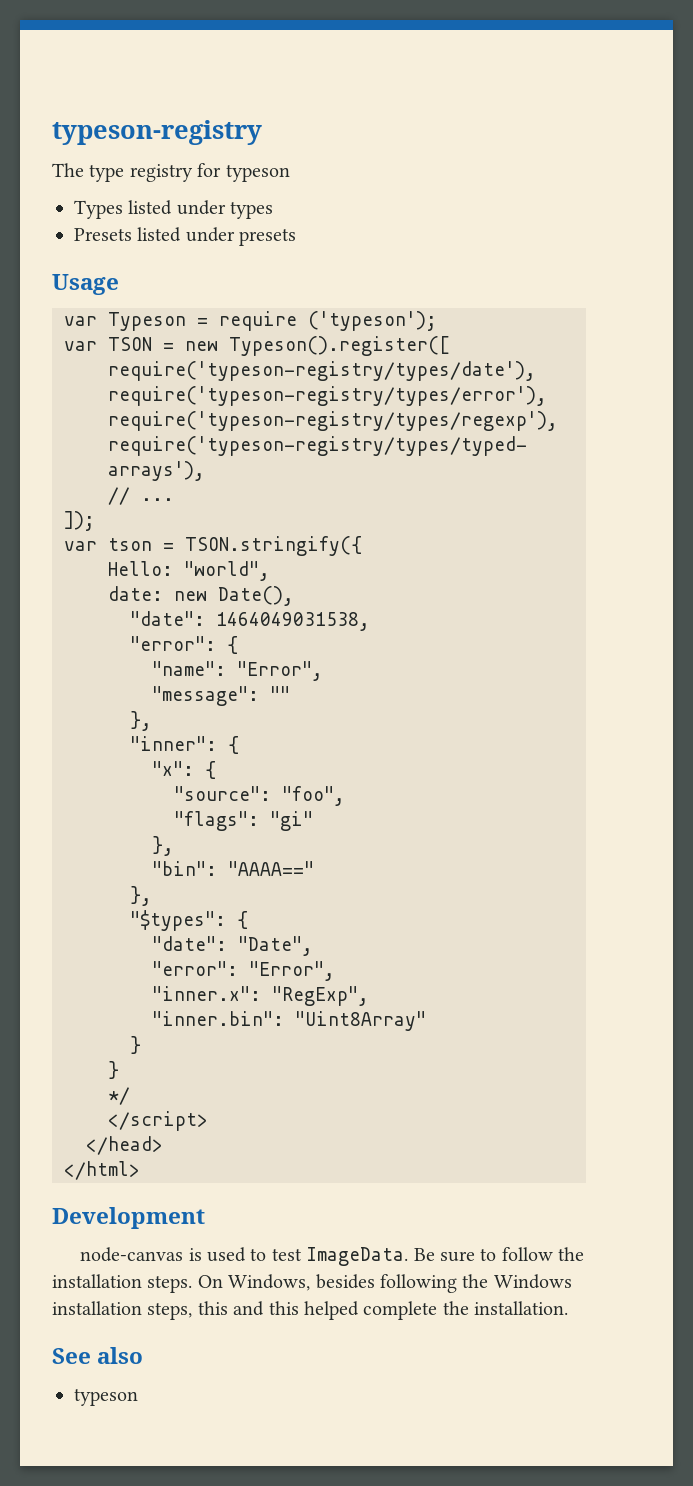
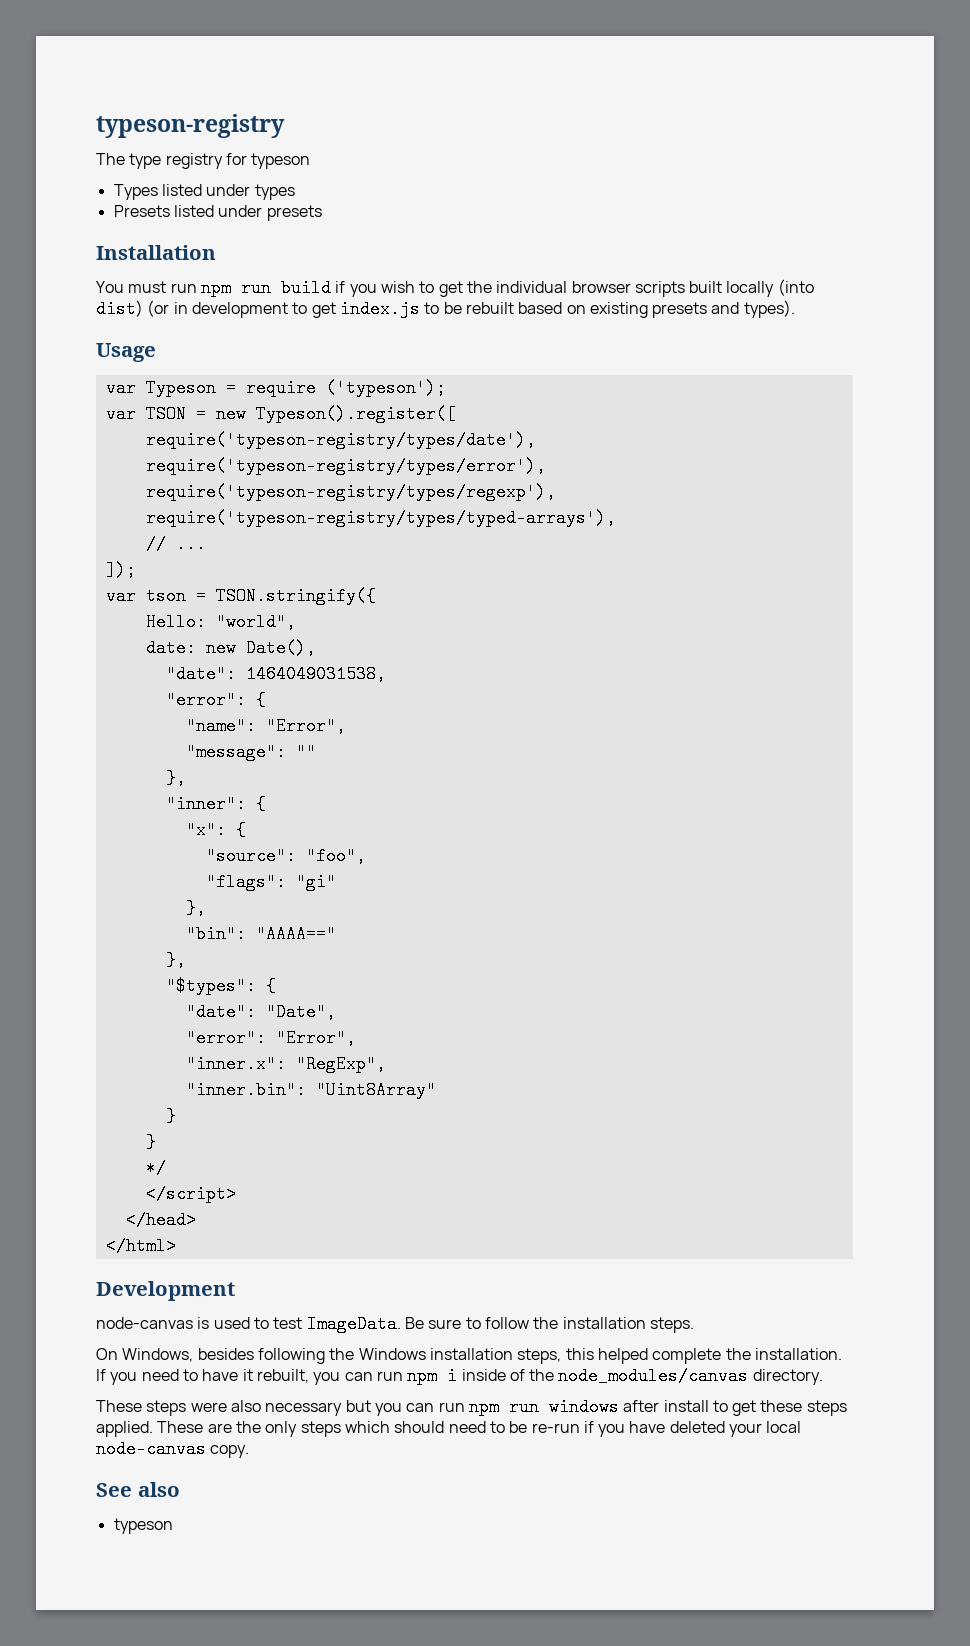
+ Installation
+ You must run npm run build if you wish to get the individual browser scripts built locally (into dist) (or in development to get index.js to be rebuilt based on existing presets and types).
- Be sure to follow the installation steps. On Windows, besides following the Windows installation steps, this and this helped complete the installation.
+ Be sure to follow the installation steps.
+ On Windows, besides following the Windows installation steps, this helped complete the installation. If you need to have it rebuilt, you can run npm i inside of the node_modules/canvas directory.
+ These steps were also necessary but you can run npm run windows after install to get these steps applied. These are the only steps which should need to be re-run if you have deleted your local node-canvas copy.

